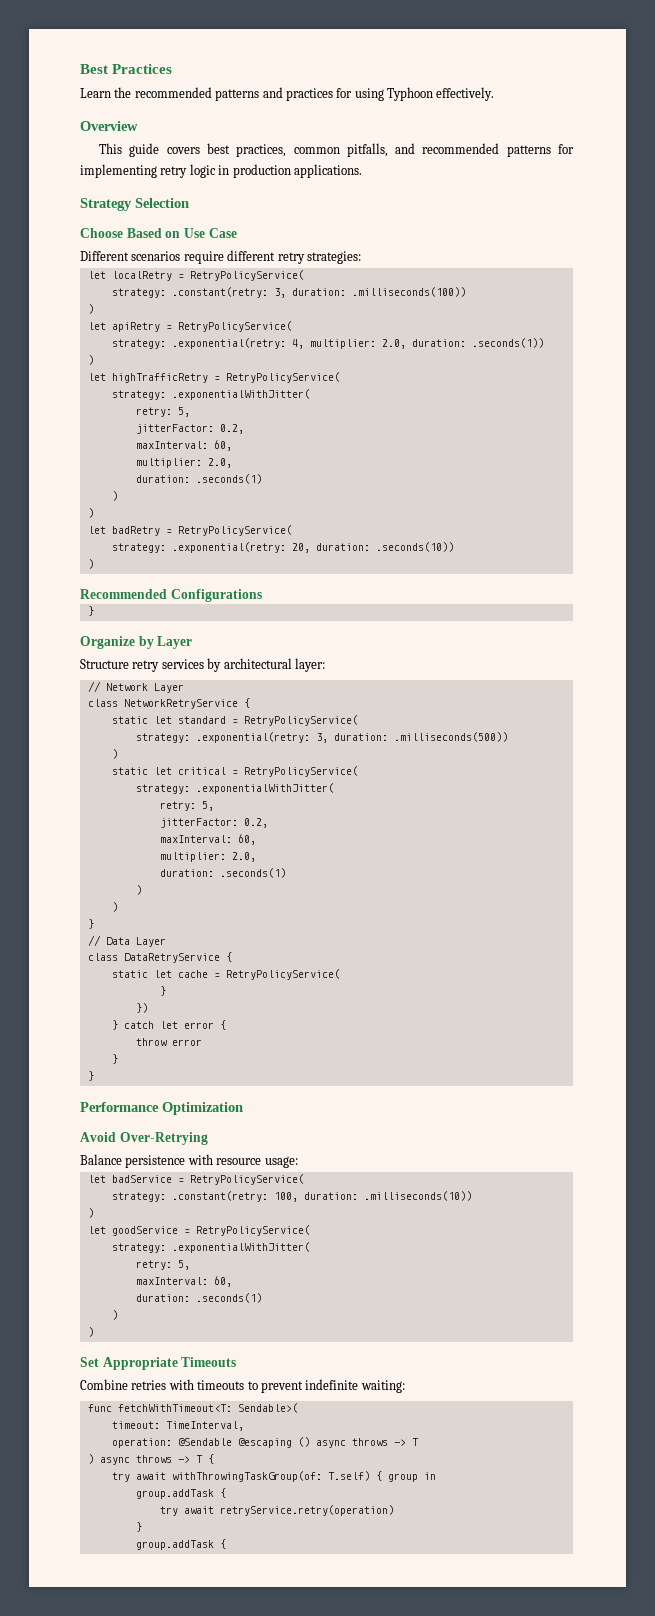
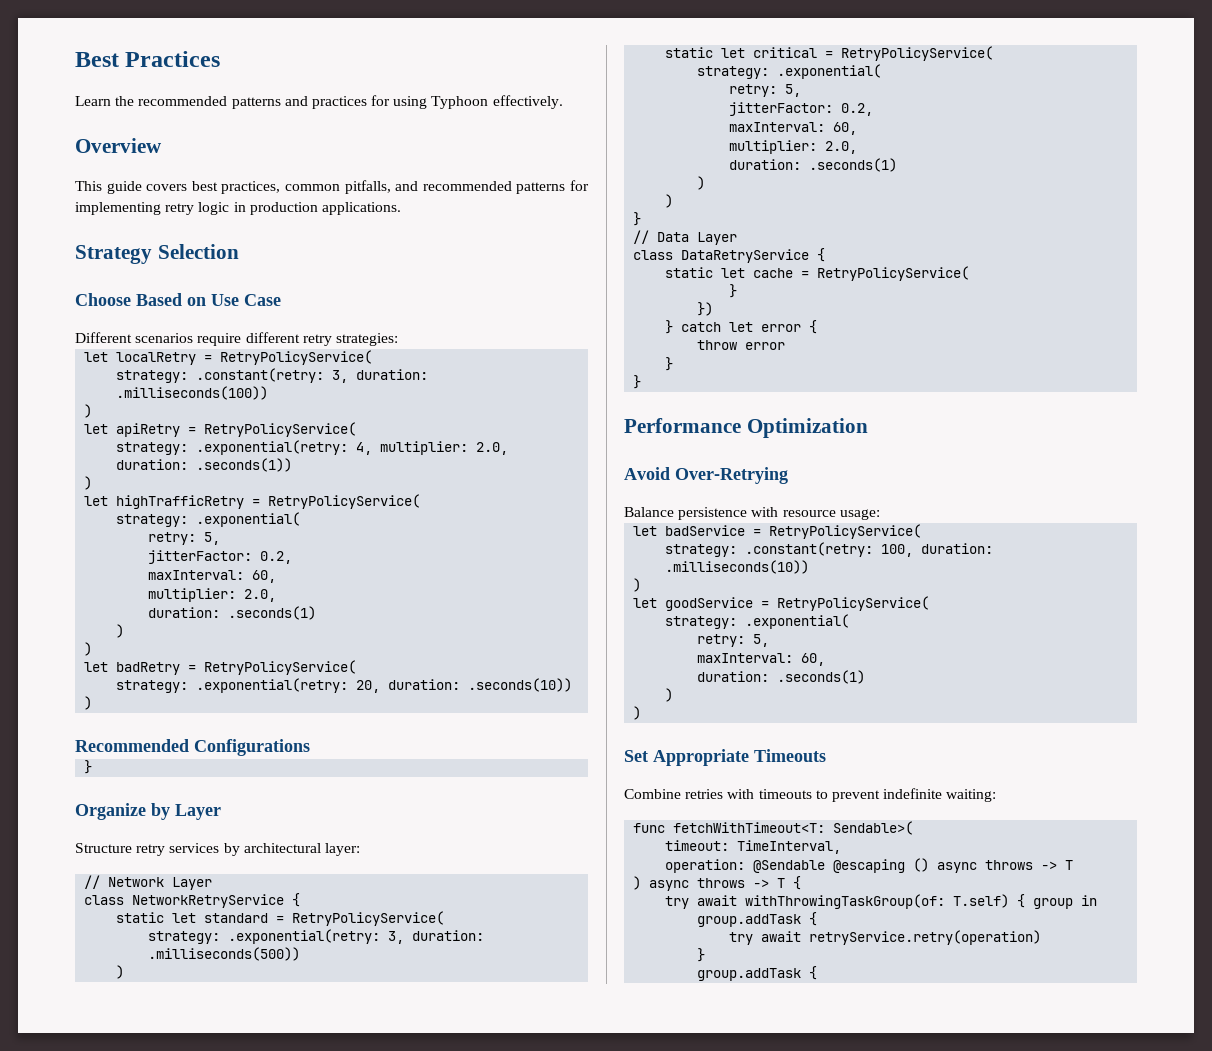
  let highTrafficRetry = RetryPolicyService(
- strategy: .exponentialWithJitter(
+ strategy: .exponential(
  static let critical = RetryPolicyService(
- strategy: .exponentialWithJitter(
+ strategy: .exponential(
  let goodService = RetryPolicyService(
- strategy: .exponentialWithJitter(
+ strategy: .exponential(

